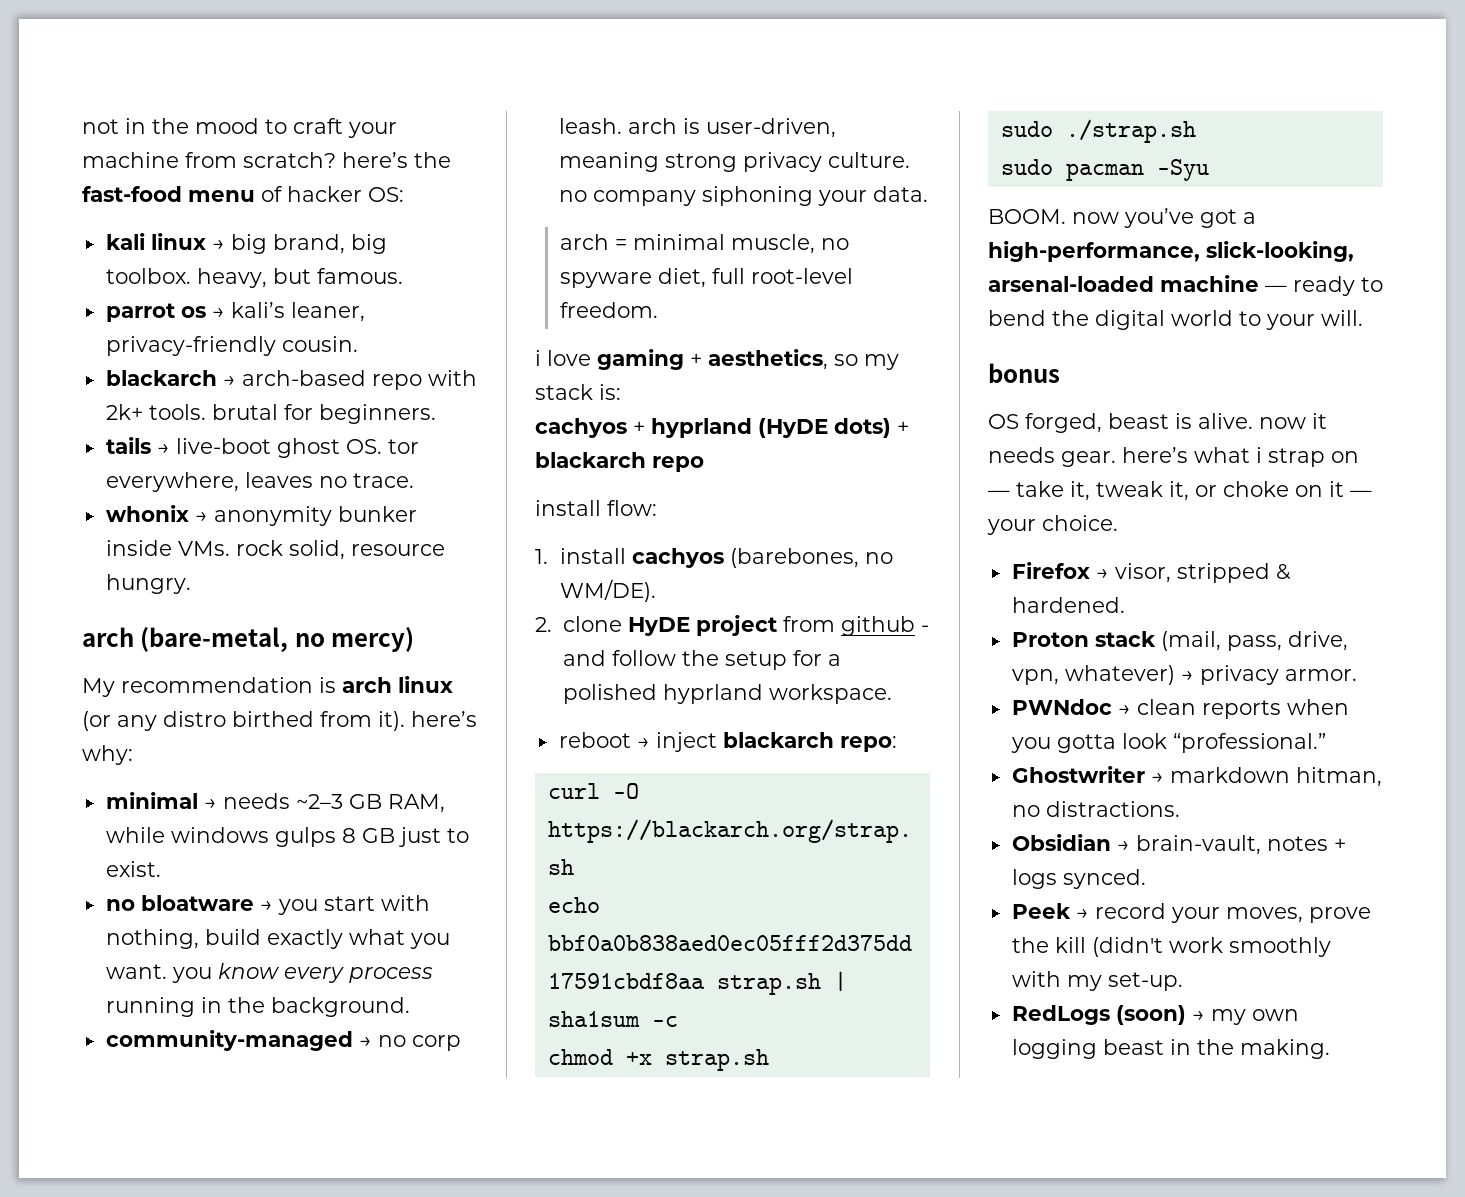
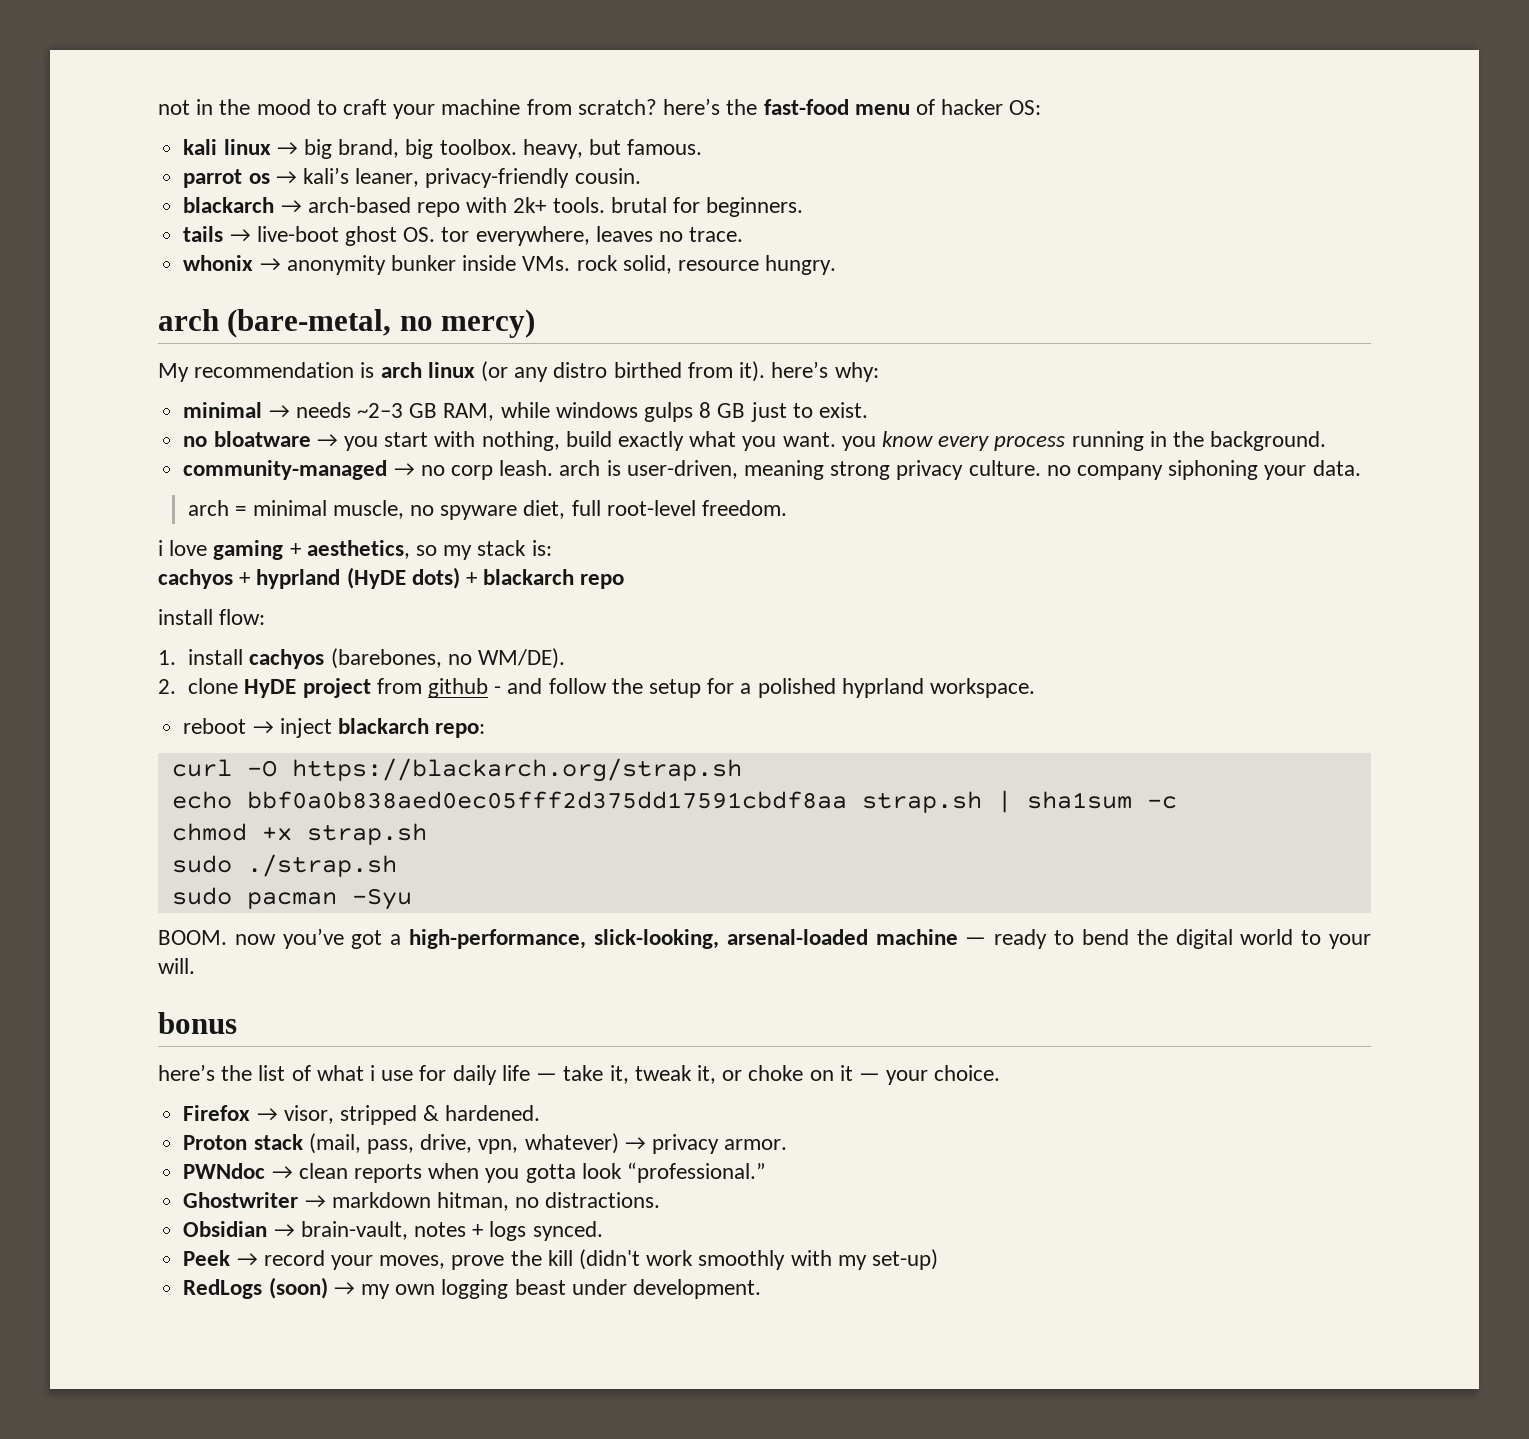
- OS forged, beast is alive. now it needs gear. here’s what i strap on — take it, tweak it, or choke on it — your choice.
+ here’s the list of what i use for daily life — take it, tweak it, or choke on it — your choice.
- Peek → record your moves, prove the kill (didn't work smoothly with my set-up.
+ Peek → record your moves, prove the kill (didn't work smoothly with my set-up)
- RedLogs (soon) → my own logging beast in the making.
+ RedLogs (soon) → my own logging beast under development.

